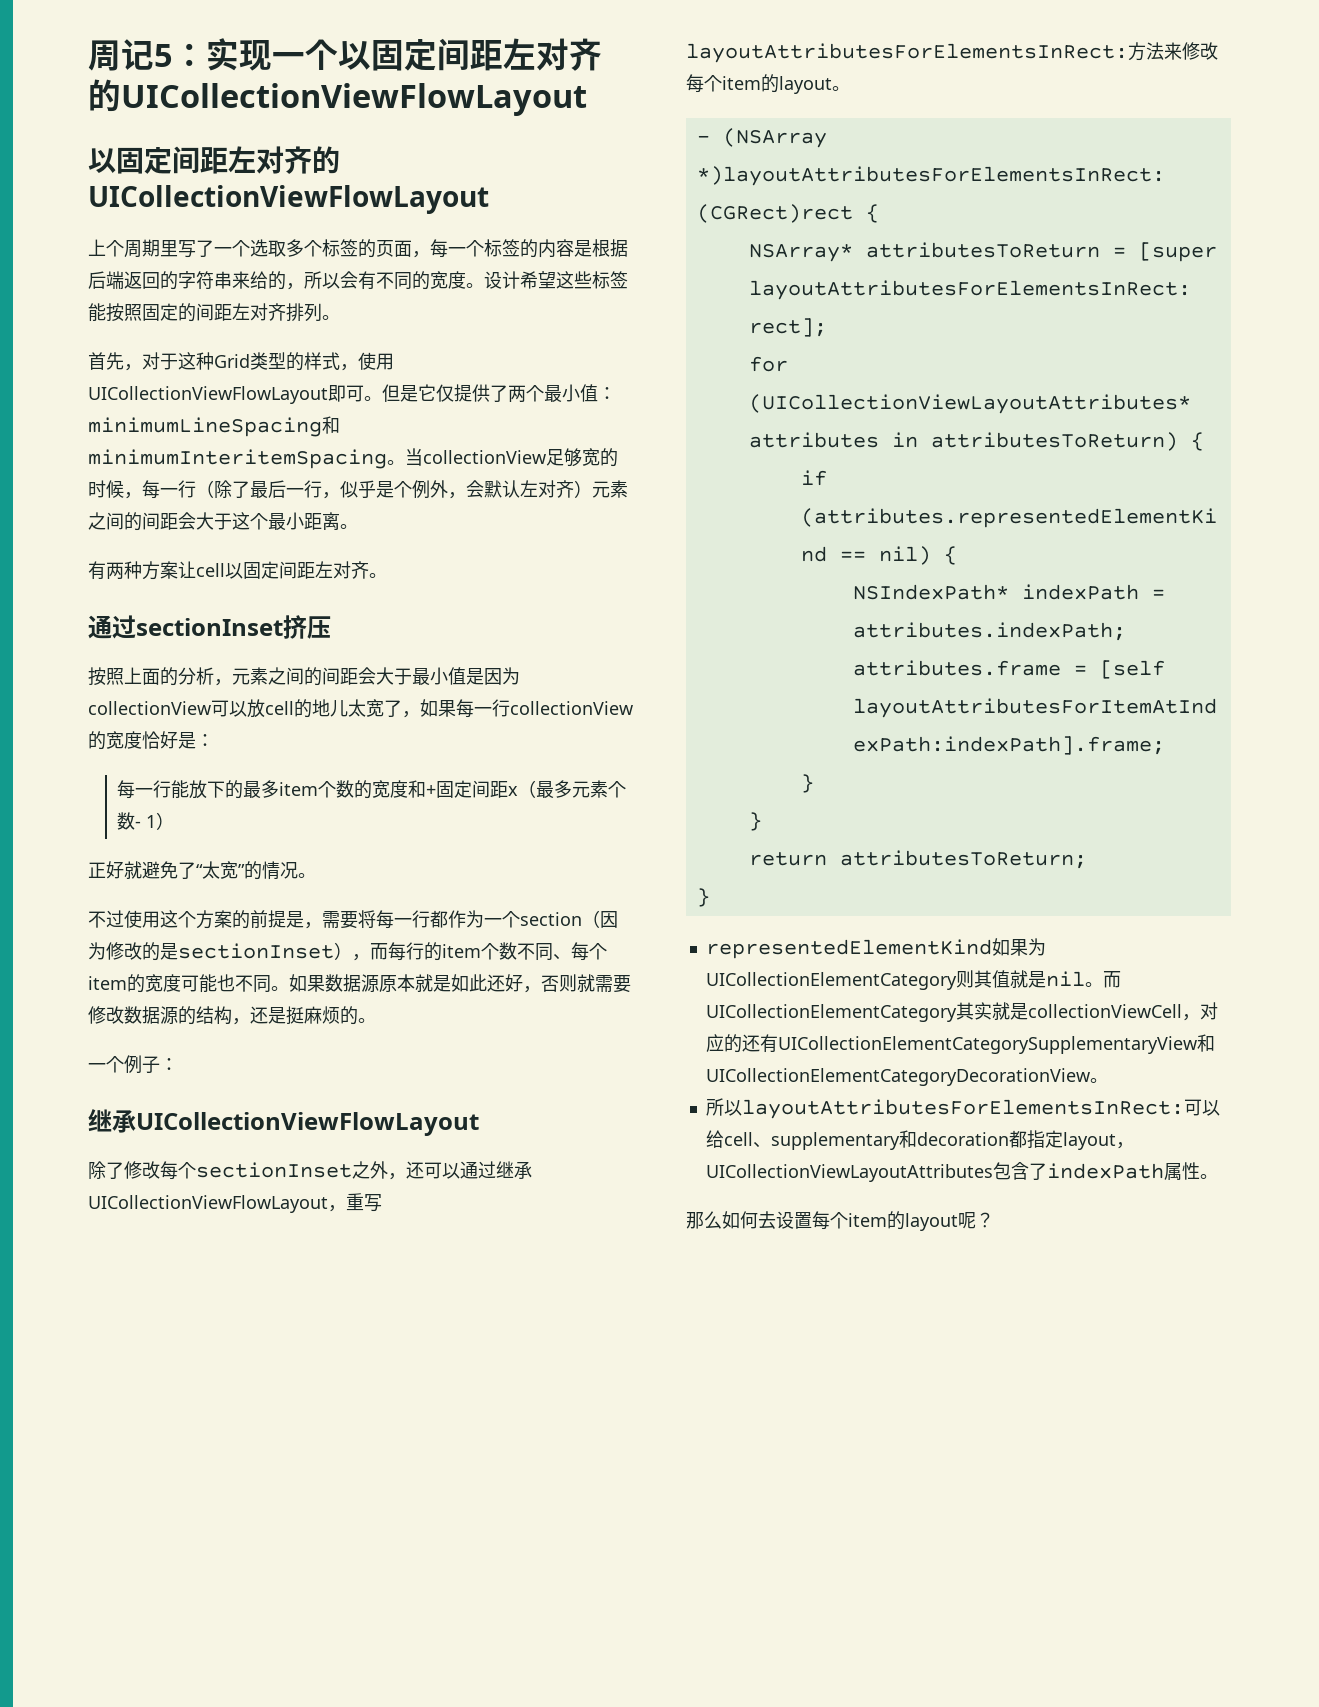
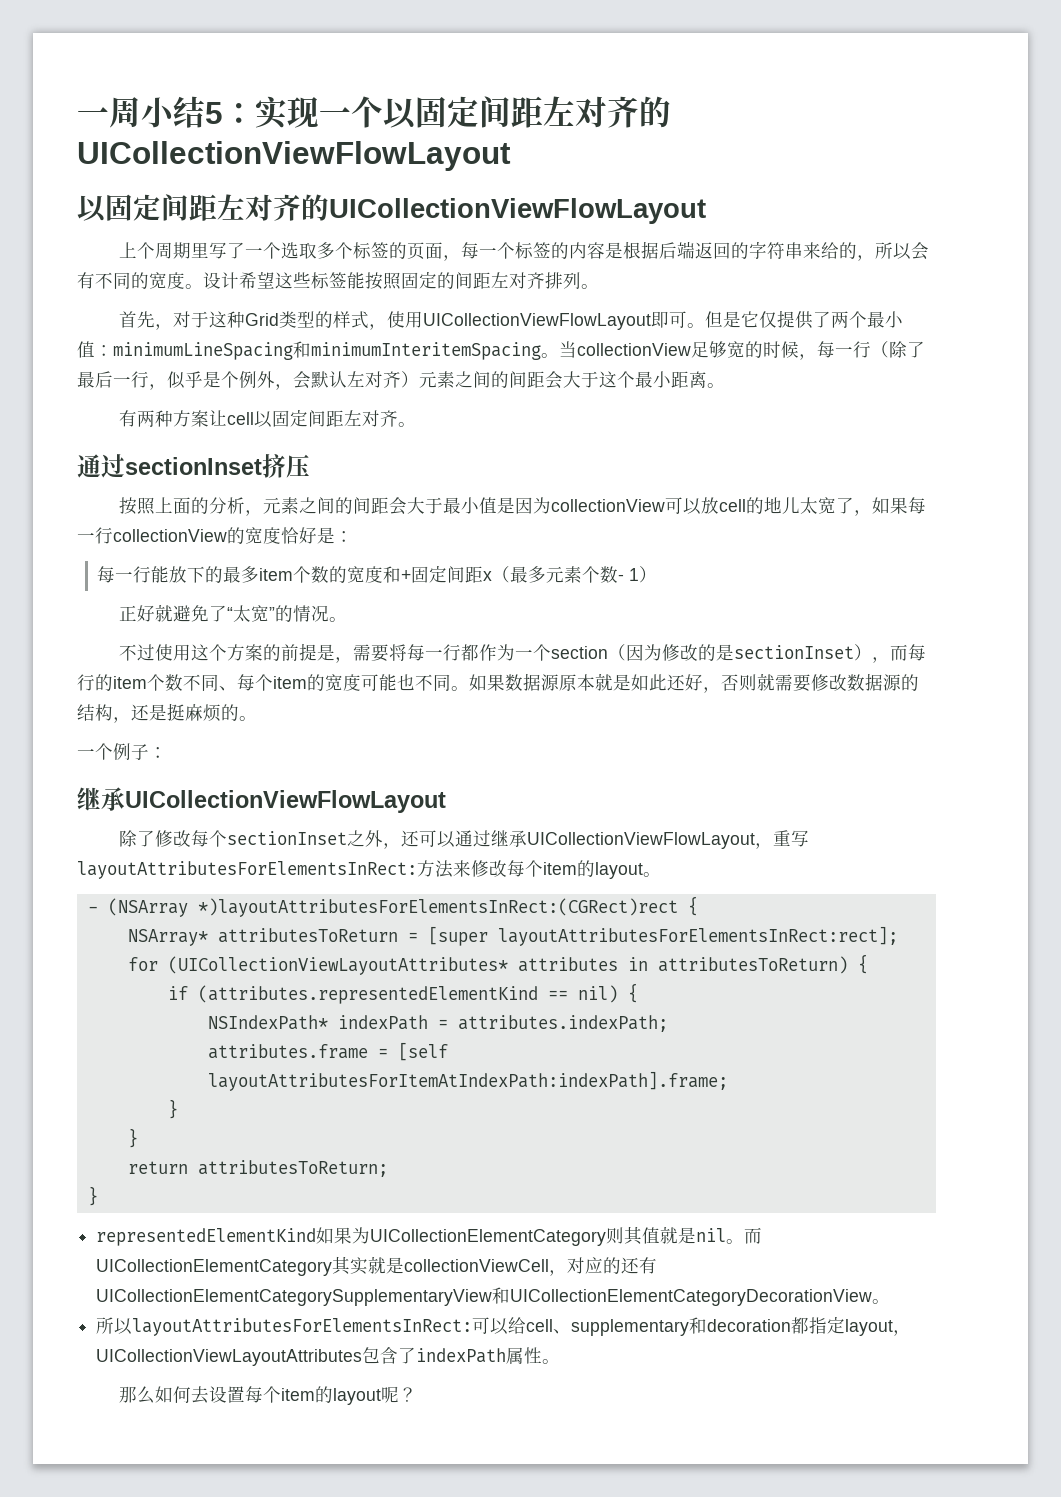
- 周记5：实现一个以固定间距左对齐的UICollectionViewFlowLayout
+ 一周小结5：实现一个以固定间距左对齐的UICollectionViewFlowLayout

